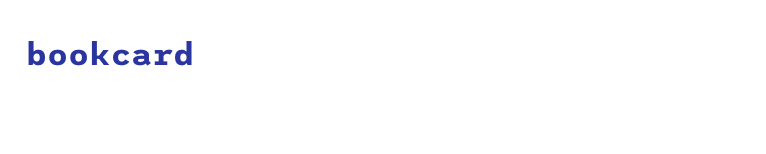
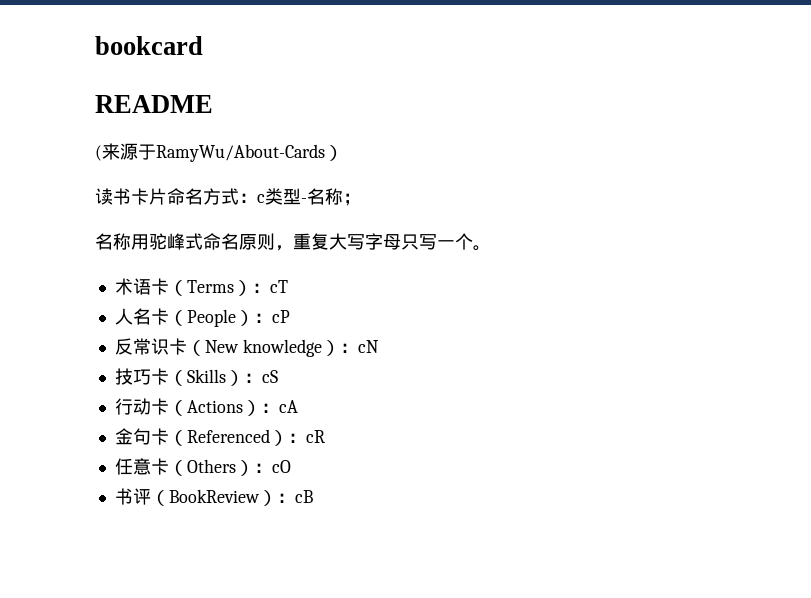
+ README
+ (来源于RamyWu/About-Cards）
+ 读书卡片命名方式：c类型-名称；
+ 名称用驼峰式命名原则，重复大写字母只写一个。
+ 术语卡（Terms）：cT
+ 人名卡（People）：cP
+ 反常识卡（New knowledge）：cN
+ 技巧卡（Skills）：cS
+ 行动卡（Actions）：cA
+ 金句卡（Referenced）：cR
+ 任意卡（Others）：cO
+ 书评（BookReview）：cB

